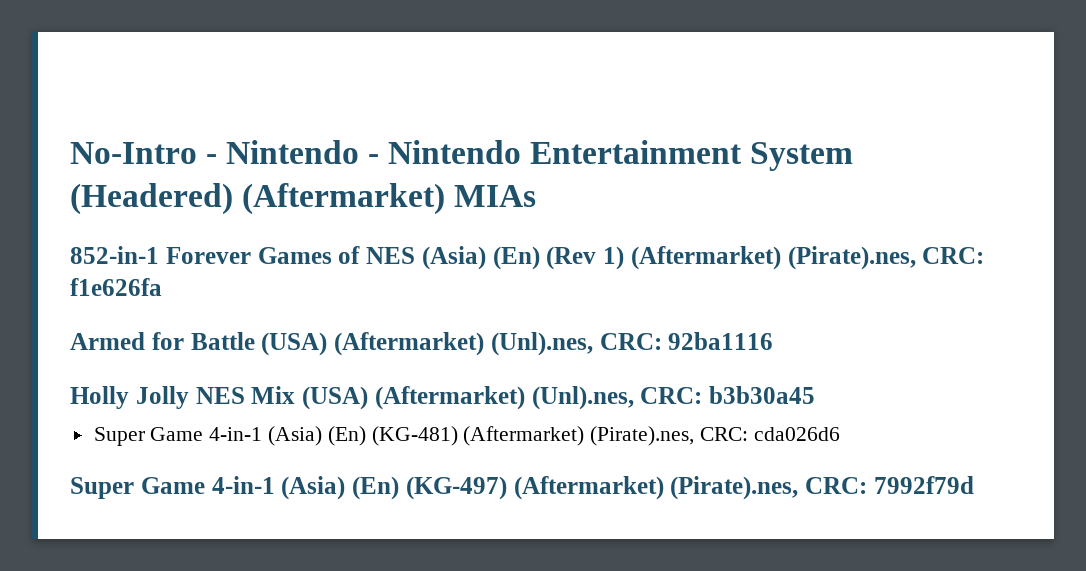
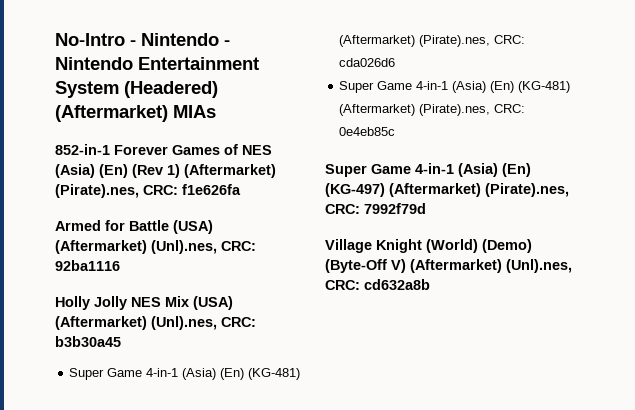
+ Super Game 4-in-1 (Asia) (En) (KG-481) (Aftermarket) (Pirate).nes, CRC: 0e4eb85c
+ Village Knight (World) (Demo) (Byte-Off V) (Aftermarket) (Unl).nes, CRC: cd632a8b

